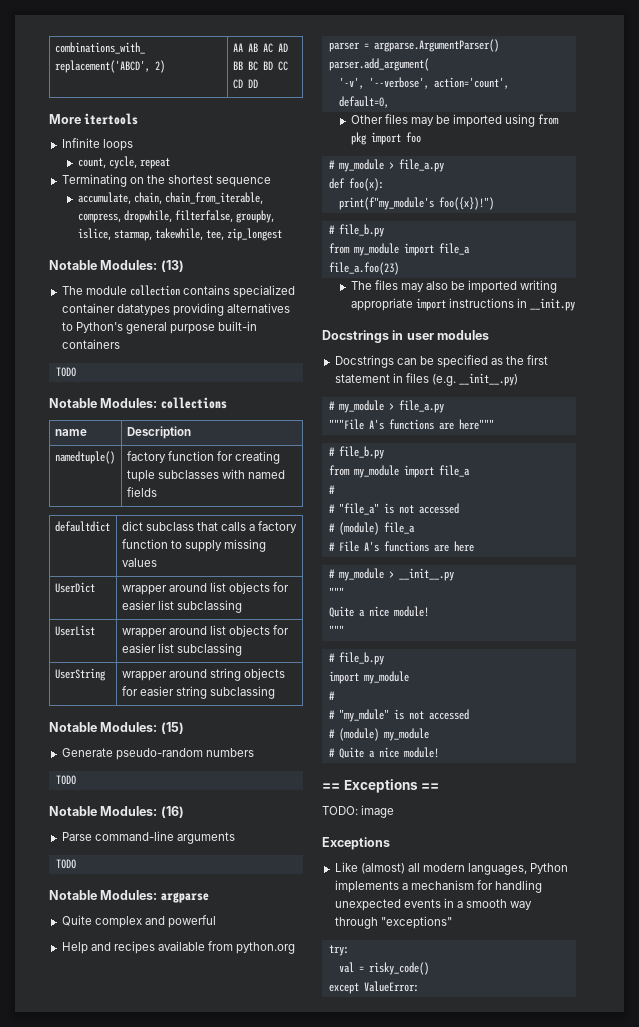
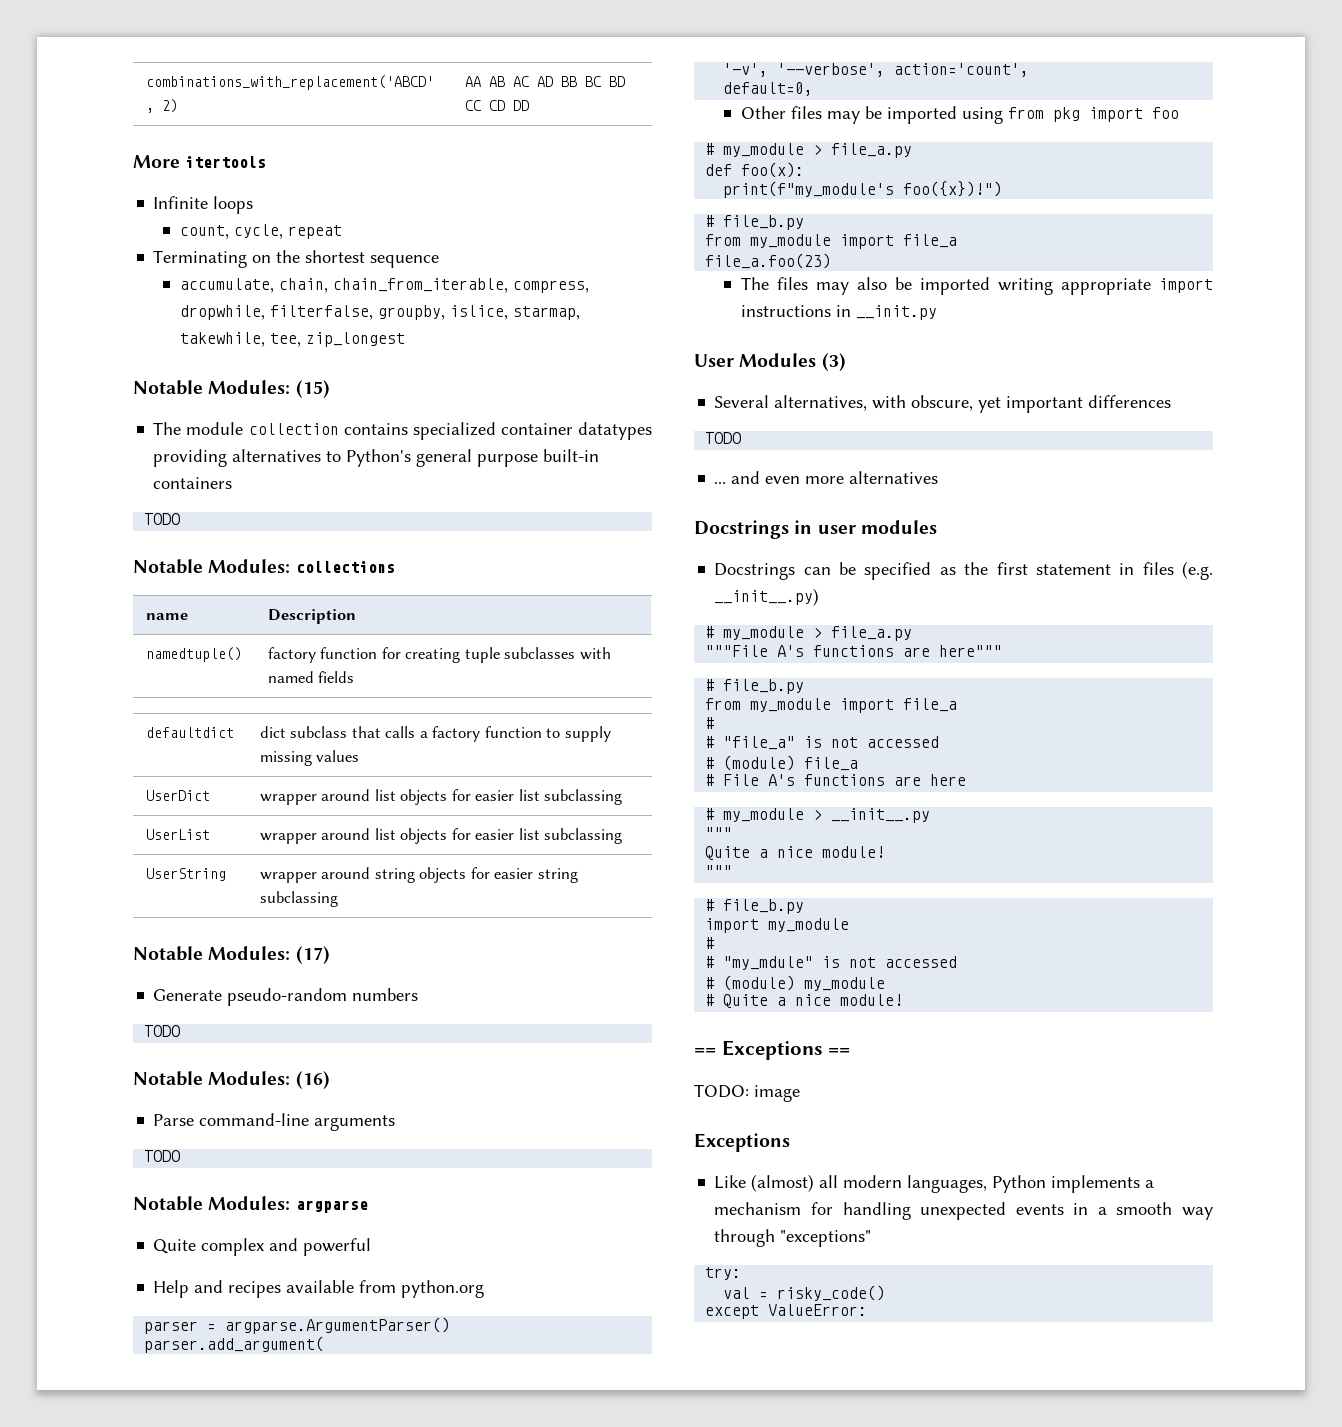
- Notable Modules: (13)
+ Notable Modules: (15)
- Notable Modules: (15)
+ Notable Modules: (17)
+ User Modules (3)
+ Several alternatives, with obscure, yet important differences
+ TODO
+ ... and even more alternatives

